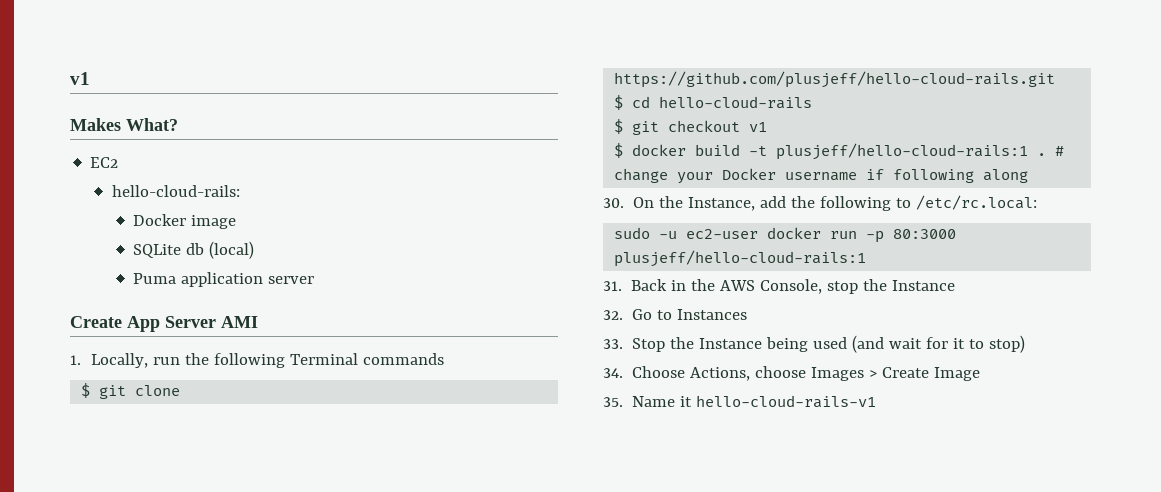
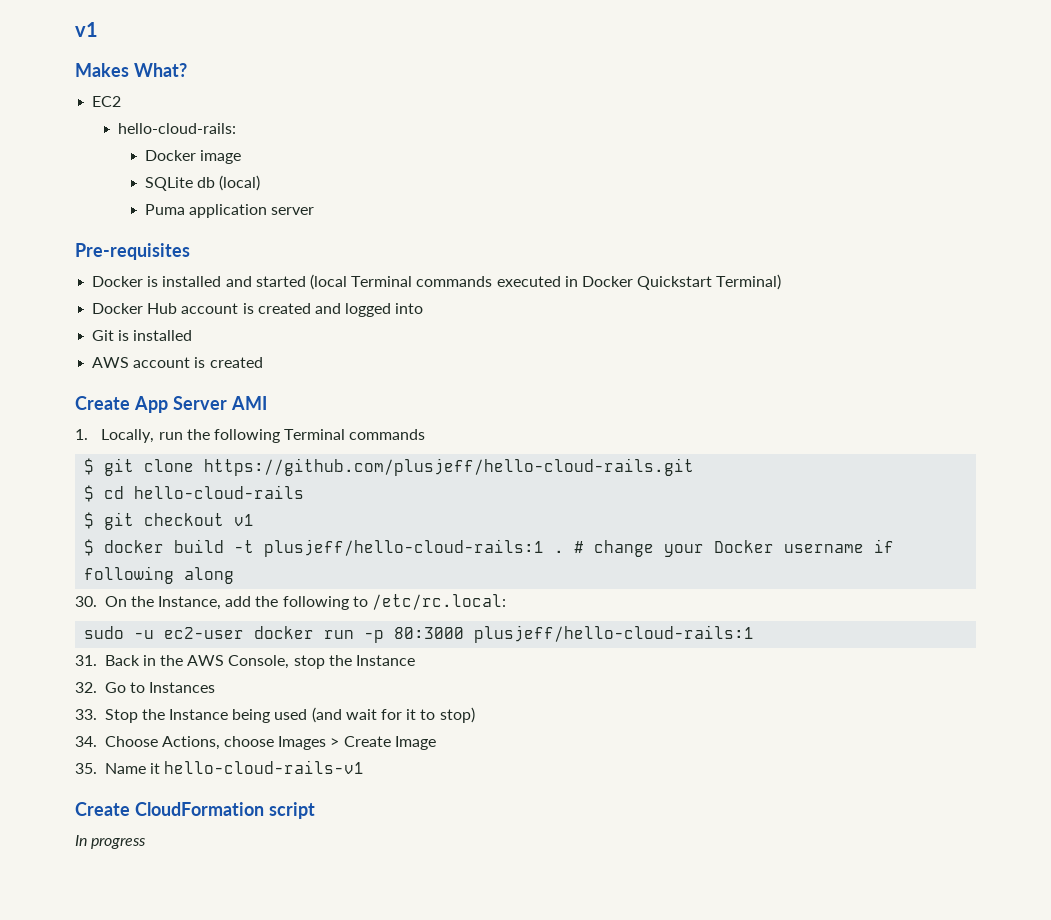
+ Pre-requisites
+ Docker is installed and started (local Terminal commands executed in Docker Quickstart Terminal)
+ Docker Hub account is created and logged into
+ Git is installed
+ AWS account is created
+ Create CloudFormation script
+ In progress

